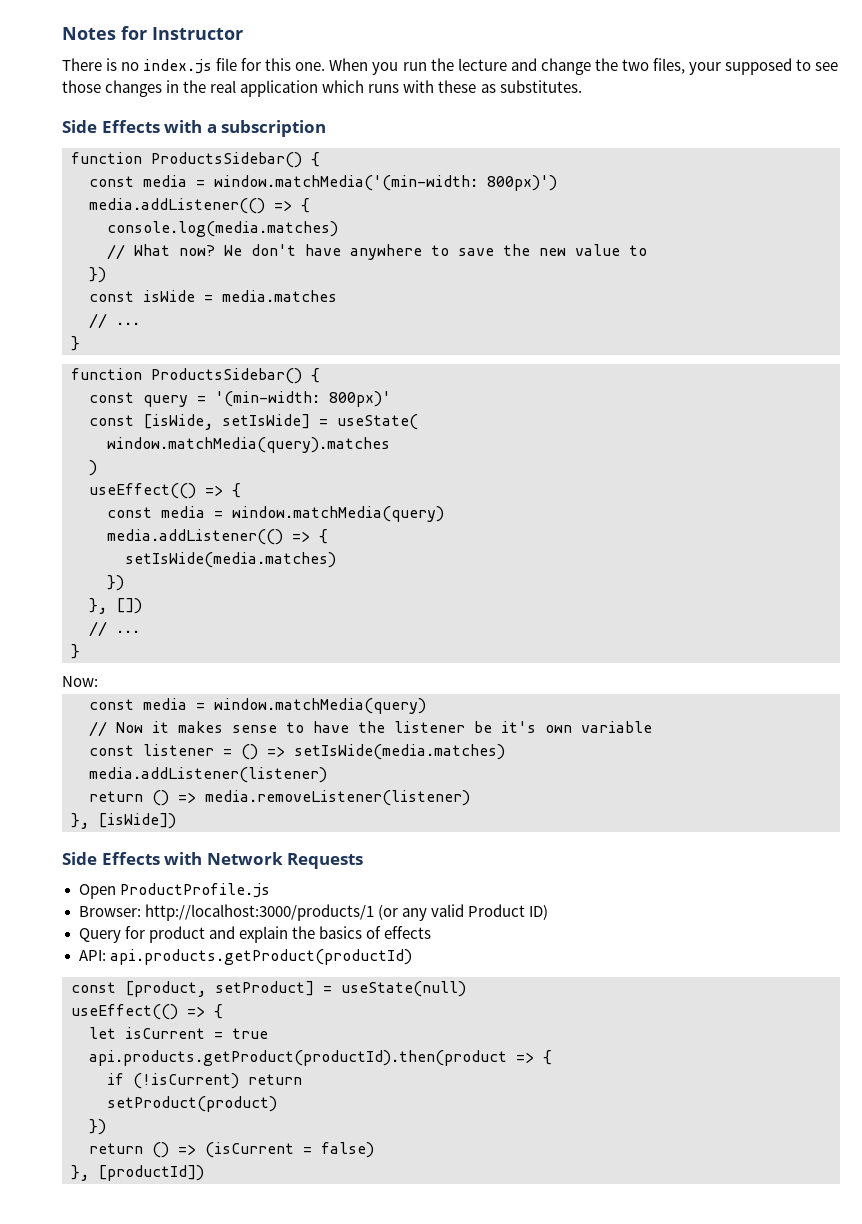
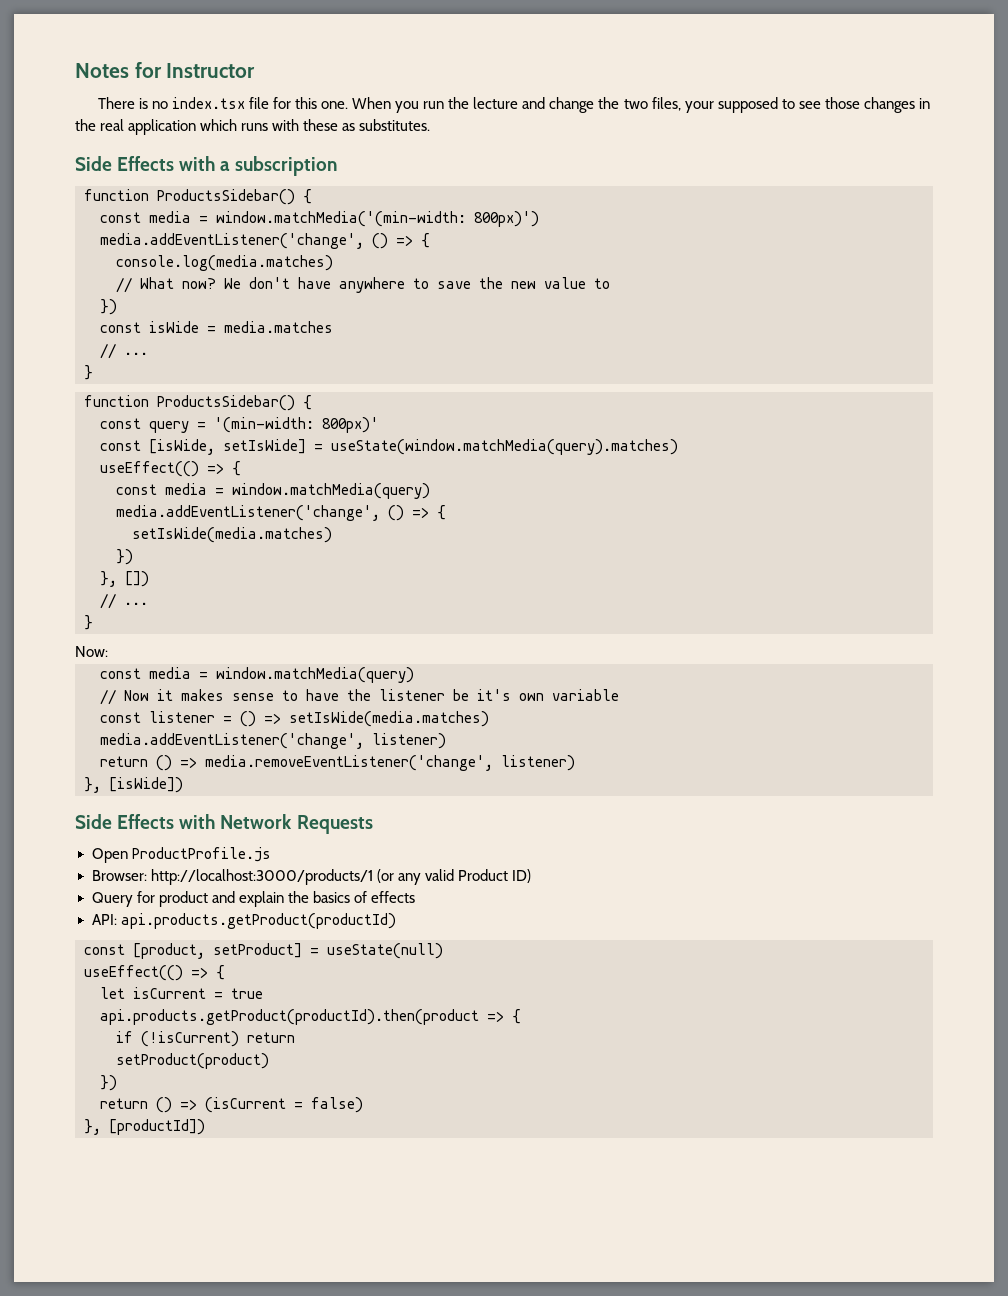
- There is no index.js file for this one.
+ There is no index.tsx file for this one.
  const media = window.matchMedia('(min-width: 800px)')
- media.addListener(() => {
+ media.addEventListener('change', () => {
- const [isWide, setIsWide] = useState(
- window.matchMedia(query).matches
- )
+ const [isWide, setIsWide] = useState(window.matchMedia(query).matches)
  useEffect(() => {
  const media = window.matchMedia(query)
- media.addListener(() => {
+ media.addEventListener('change', () => {
- media.addListener(listener)
- return () => media.removeListener(listener)
+ media.addEventListener('change', listener)
+ return () => media.removeEventListener('change', listener)

